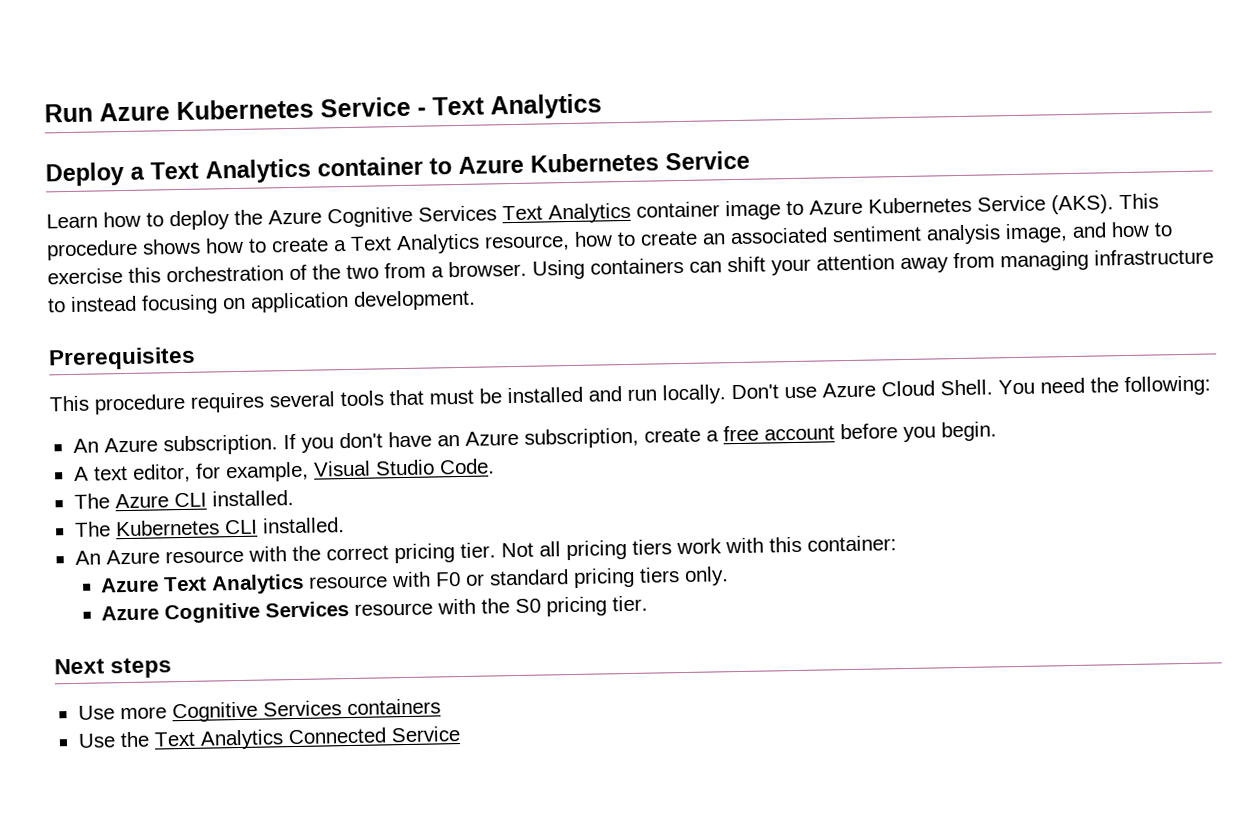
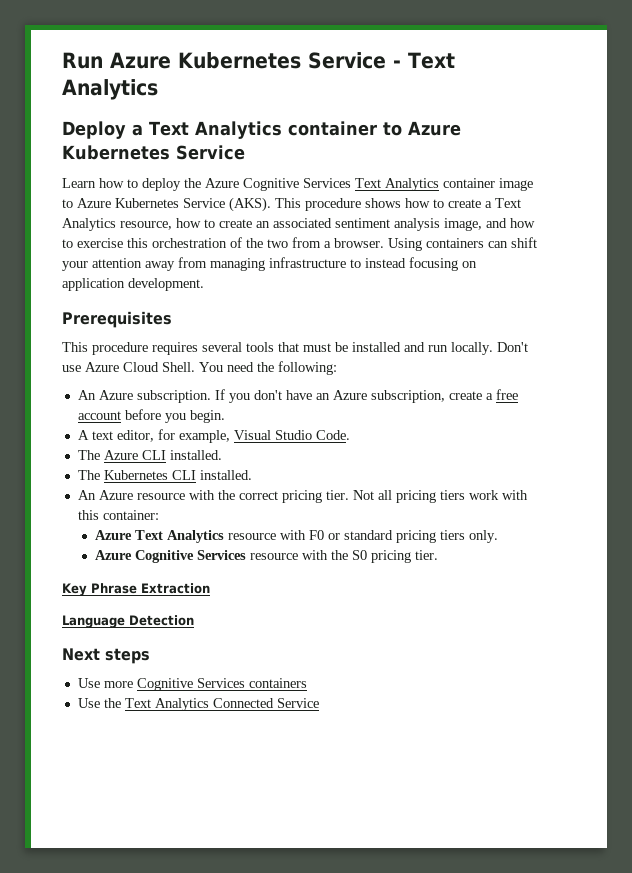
+ Key Phrase Extraction
+ Language Detection

